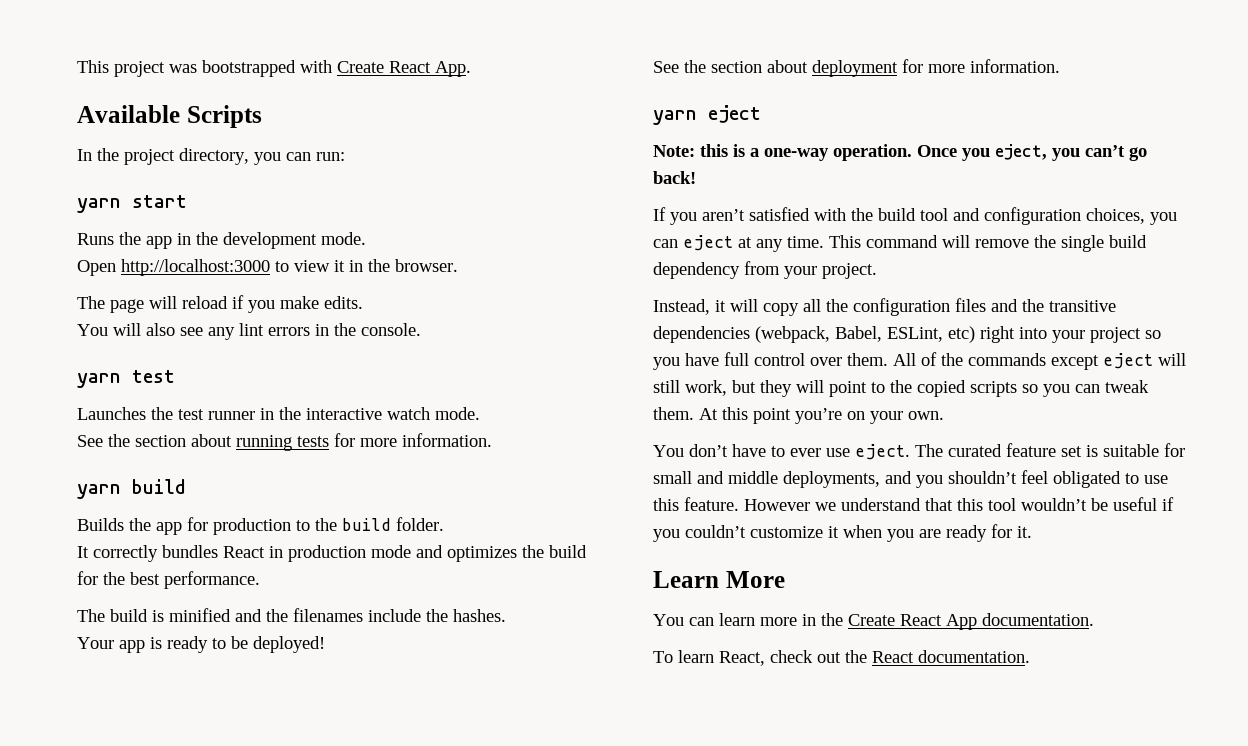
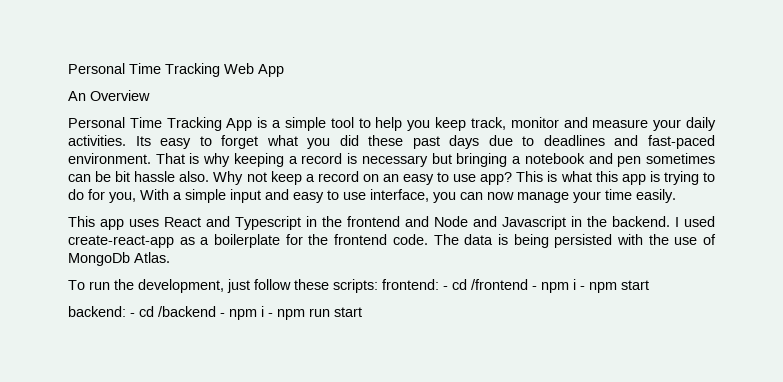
- This project was bootstrapped with Create React App.
- Available Scripts
- In the project directory, you can run:
- yarn start
- Runs the app in the development mode.
- Open http://localhost:3000 to view it in the browser.
- The page will reload if you make edits.
- You will also see any lint errors in the console.
- yarn test
- Launches the test runner in the interactive watch mode.
- See the section about running tests for more information.
- yarn build
- Builds the app for production to the build folder.
- It correctly bundles React in production mode and optimizes the build for the best performance.
- The build is minified and the filenames include the hashes.
- Your app is ready to be deployed!
- See the section about deployment for more information.
- yarn eject
- Note: this is a one-way operation. Once you eject, you can’t go back!
- If you aren’t satisfied with the build tool and configuration choices, you can eject at any time. This command will remove the single build dependency from your project.
- Instead, it will copy all the configuration files and the transitive dependencies (webpack, Babel, ESLint, etc) right into your project so you have full control over them. All of the commands except eject will still work, but they will point to the copied scripts so you can tweak them. At this point you’re on your own.
- You don’t have to ever use eject. The curated feature set is suitable for small and middle deployments, and you shouldn’t feel obligated to use this feature. However we understand that this tool wouldn’t be useful if you couldn’t customize it when you are ready for it.
- Learn More
- You can learn more in the Create React App documentation.
- To learn React, check out the React documentation.
+ Personal Time Tracking Web App
+ An Overview
+ Personal Time Tracking App is a simple tool to help you keep track, monitor and measure your daily activities. Its easy to forget what you did these past days due to deadlines and fast-paced environment. That is why keeping a record is necessary but bringing a notebook and pen sometimes can be bit hassle also. Why not keep a record on an easy to use app? This is what this app is trying to do for you, With a simple input and easy to use interface, you can now manage your time easily.
+ This app uses React and Typescript in the frontend and Node and Javascript in the backend. I used create-react-app as a boilerplate for the frontend code. The data is being persisted with the use of MongoDb Atlas.
+ To run the development, just follow these scripts: frontend: - cd /frontend - npm i - npm start
+ backend: - cd /backend - npm i - npm run start

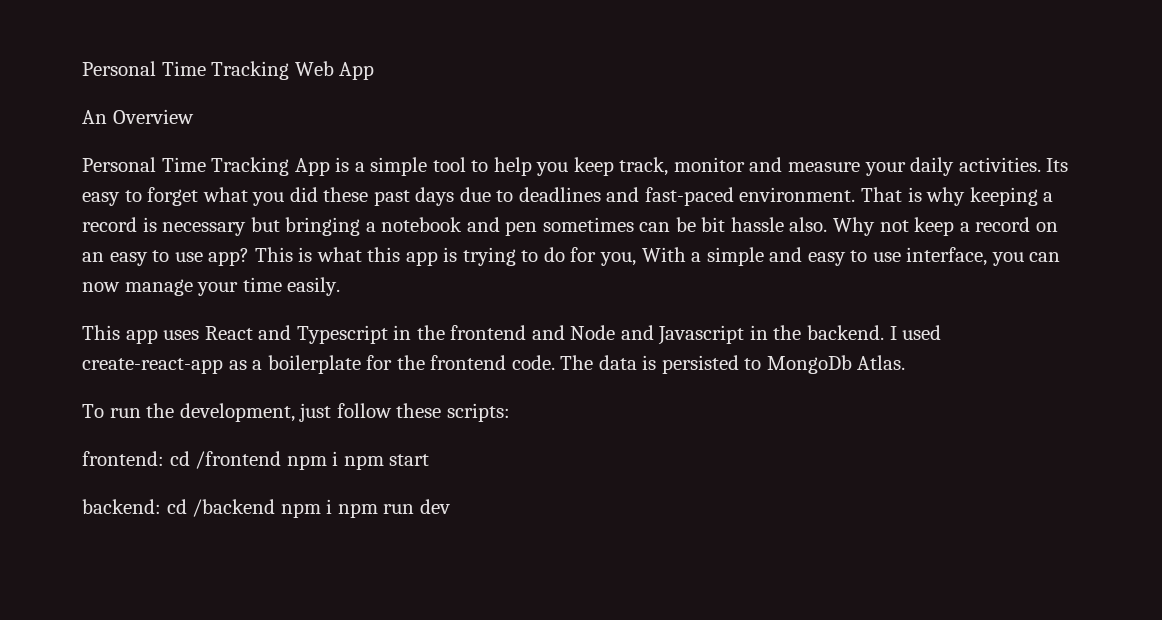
- This is what this app is trying to do for you, With a simple input and easy to use interface, you can now manage your time easily.
+ This is what this app is trying to do for you, With a simple and easy to use interface, you can now manage your time easily.
- The data is being persisted with the use of MongoDb Atlas.
+ The data is persisted to MongoDb Atlas.
- To run the development, just follow these scripts: frontend: - cd /frontend - npm i - npm start
+ To run the development, just follow these scripts:
+ frontend: cd /frontend npm i npm start
- backend: - cd /backend - npm i - npm run start
+ backend: cd /backend npm i npm run dev

